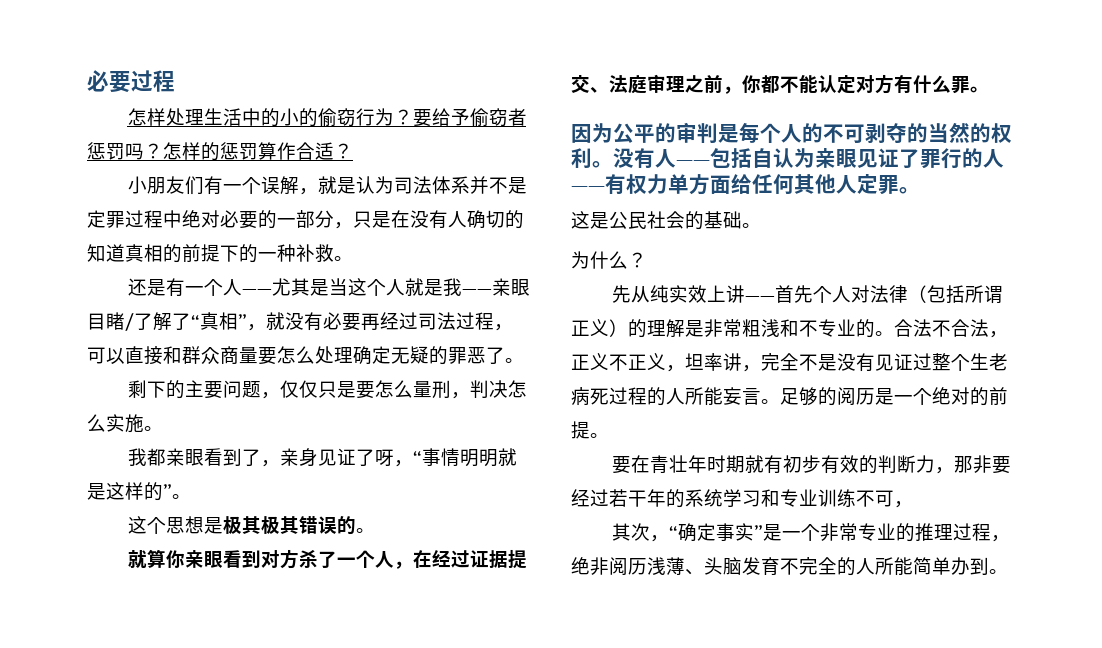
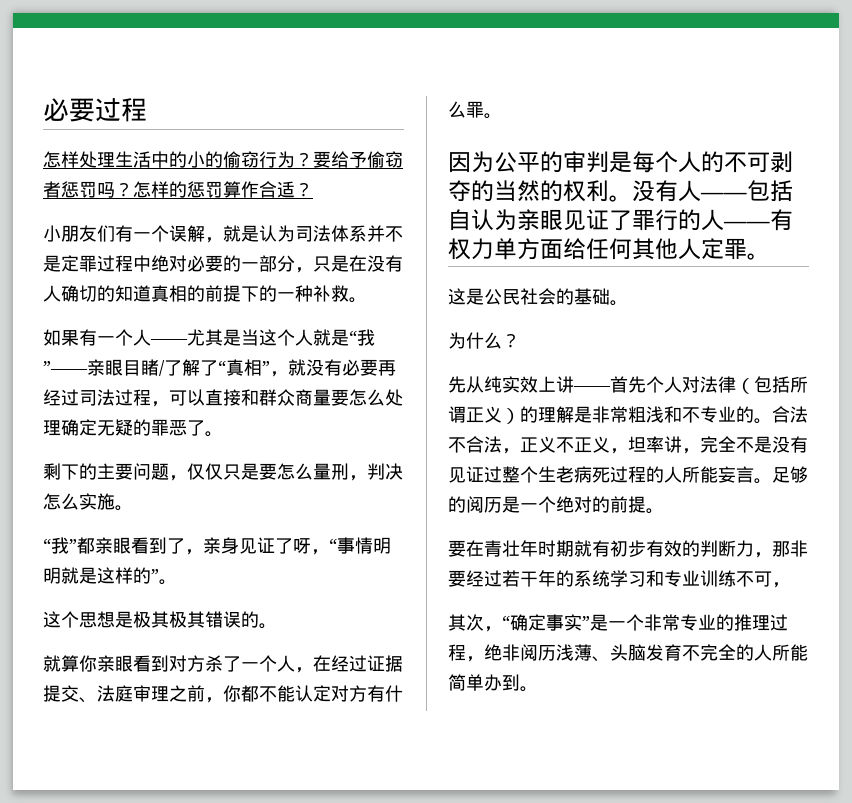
- 还是有一个人——尤其是当这个人就是我——亲眼目睹/了解了“真相”，就没有必要再经过司法过程，可以直接和群众商量要怎么处理确定无疑的罪恶了。
+ 如果有一个人——尤其是当这个人就是“我”——亲眼目睹/了解了“真相”，就没有必要再经过司法过程，可以直接和群众商量要怎么处理确定无疑的罪恶了。
- 我都亲眼看到了，亲身见证了呀，“事情明明就是这样的”。
+ “我”都亲眼看到了，亲身见证了呀，“事情明明就是这样的”。

